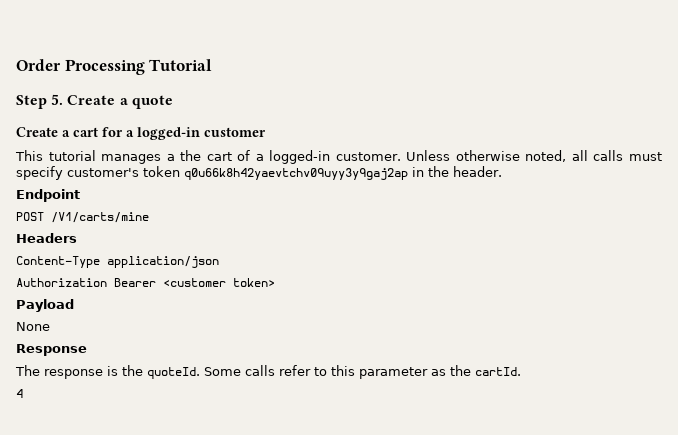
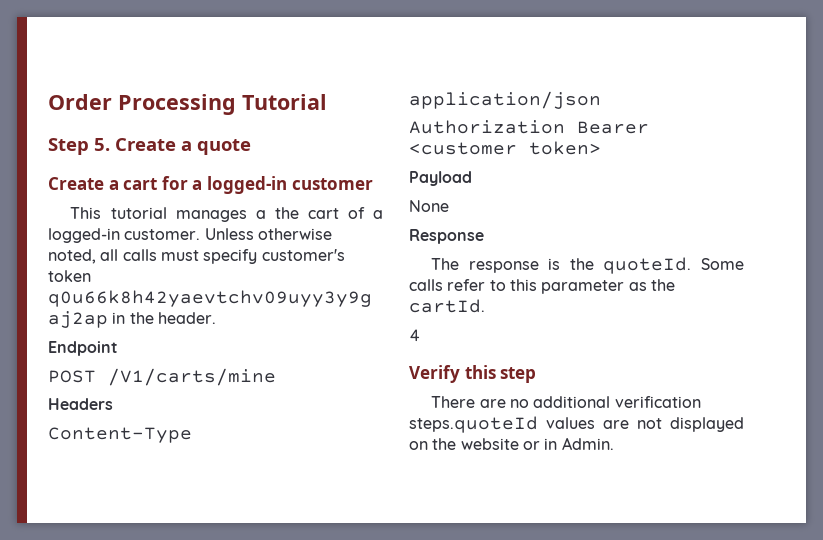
+ Verify this step
+ There are no additional verification steps.quoteId values are not displayed on the website or in Admin.

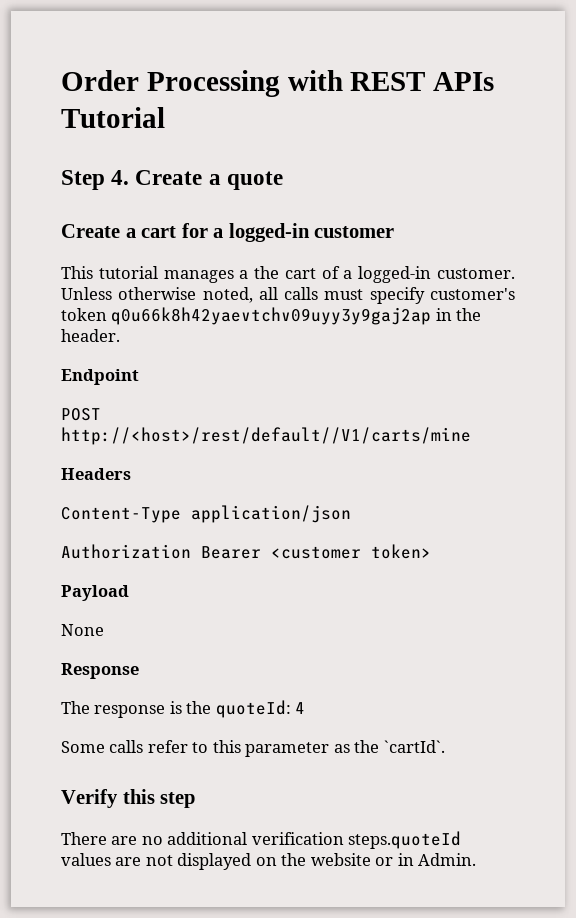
- Order Processing Tutorial
+ Order Processing with REST APIs Tutorial
- Step 5. Create a quote
+ Step 4. Create a quote
- POST /V1/carts/mine
+ POST http://<host>/rest/default//V1/carts/mine
- The response is the quoteId. Some calls refer to this parameter as the cartId.
- 4
+ The response is the quoteId: 4
+ Some calls refer to this parameter as the `cartId`.

